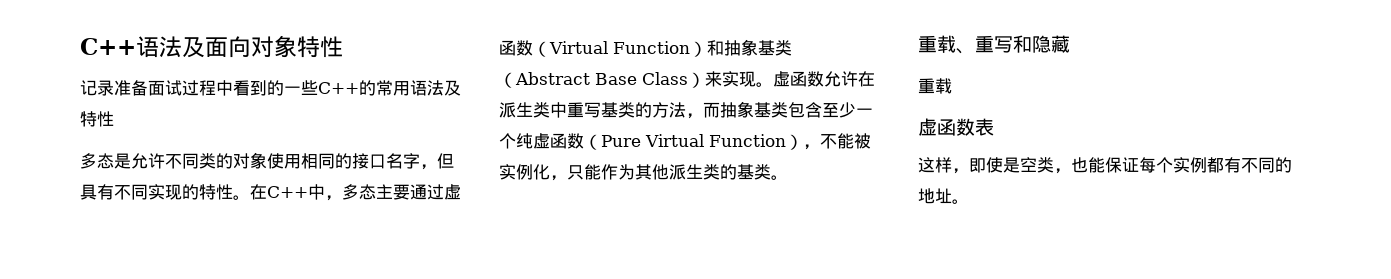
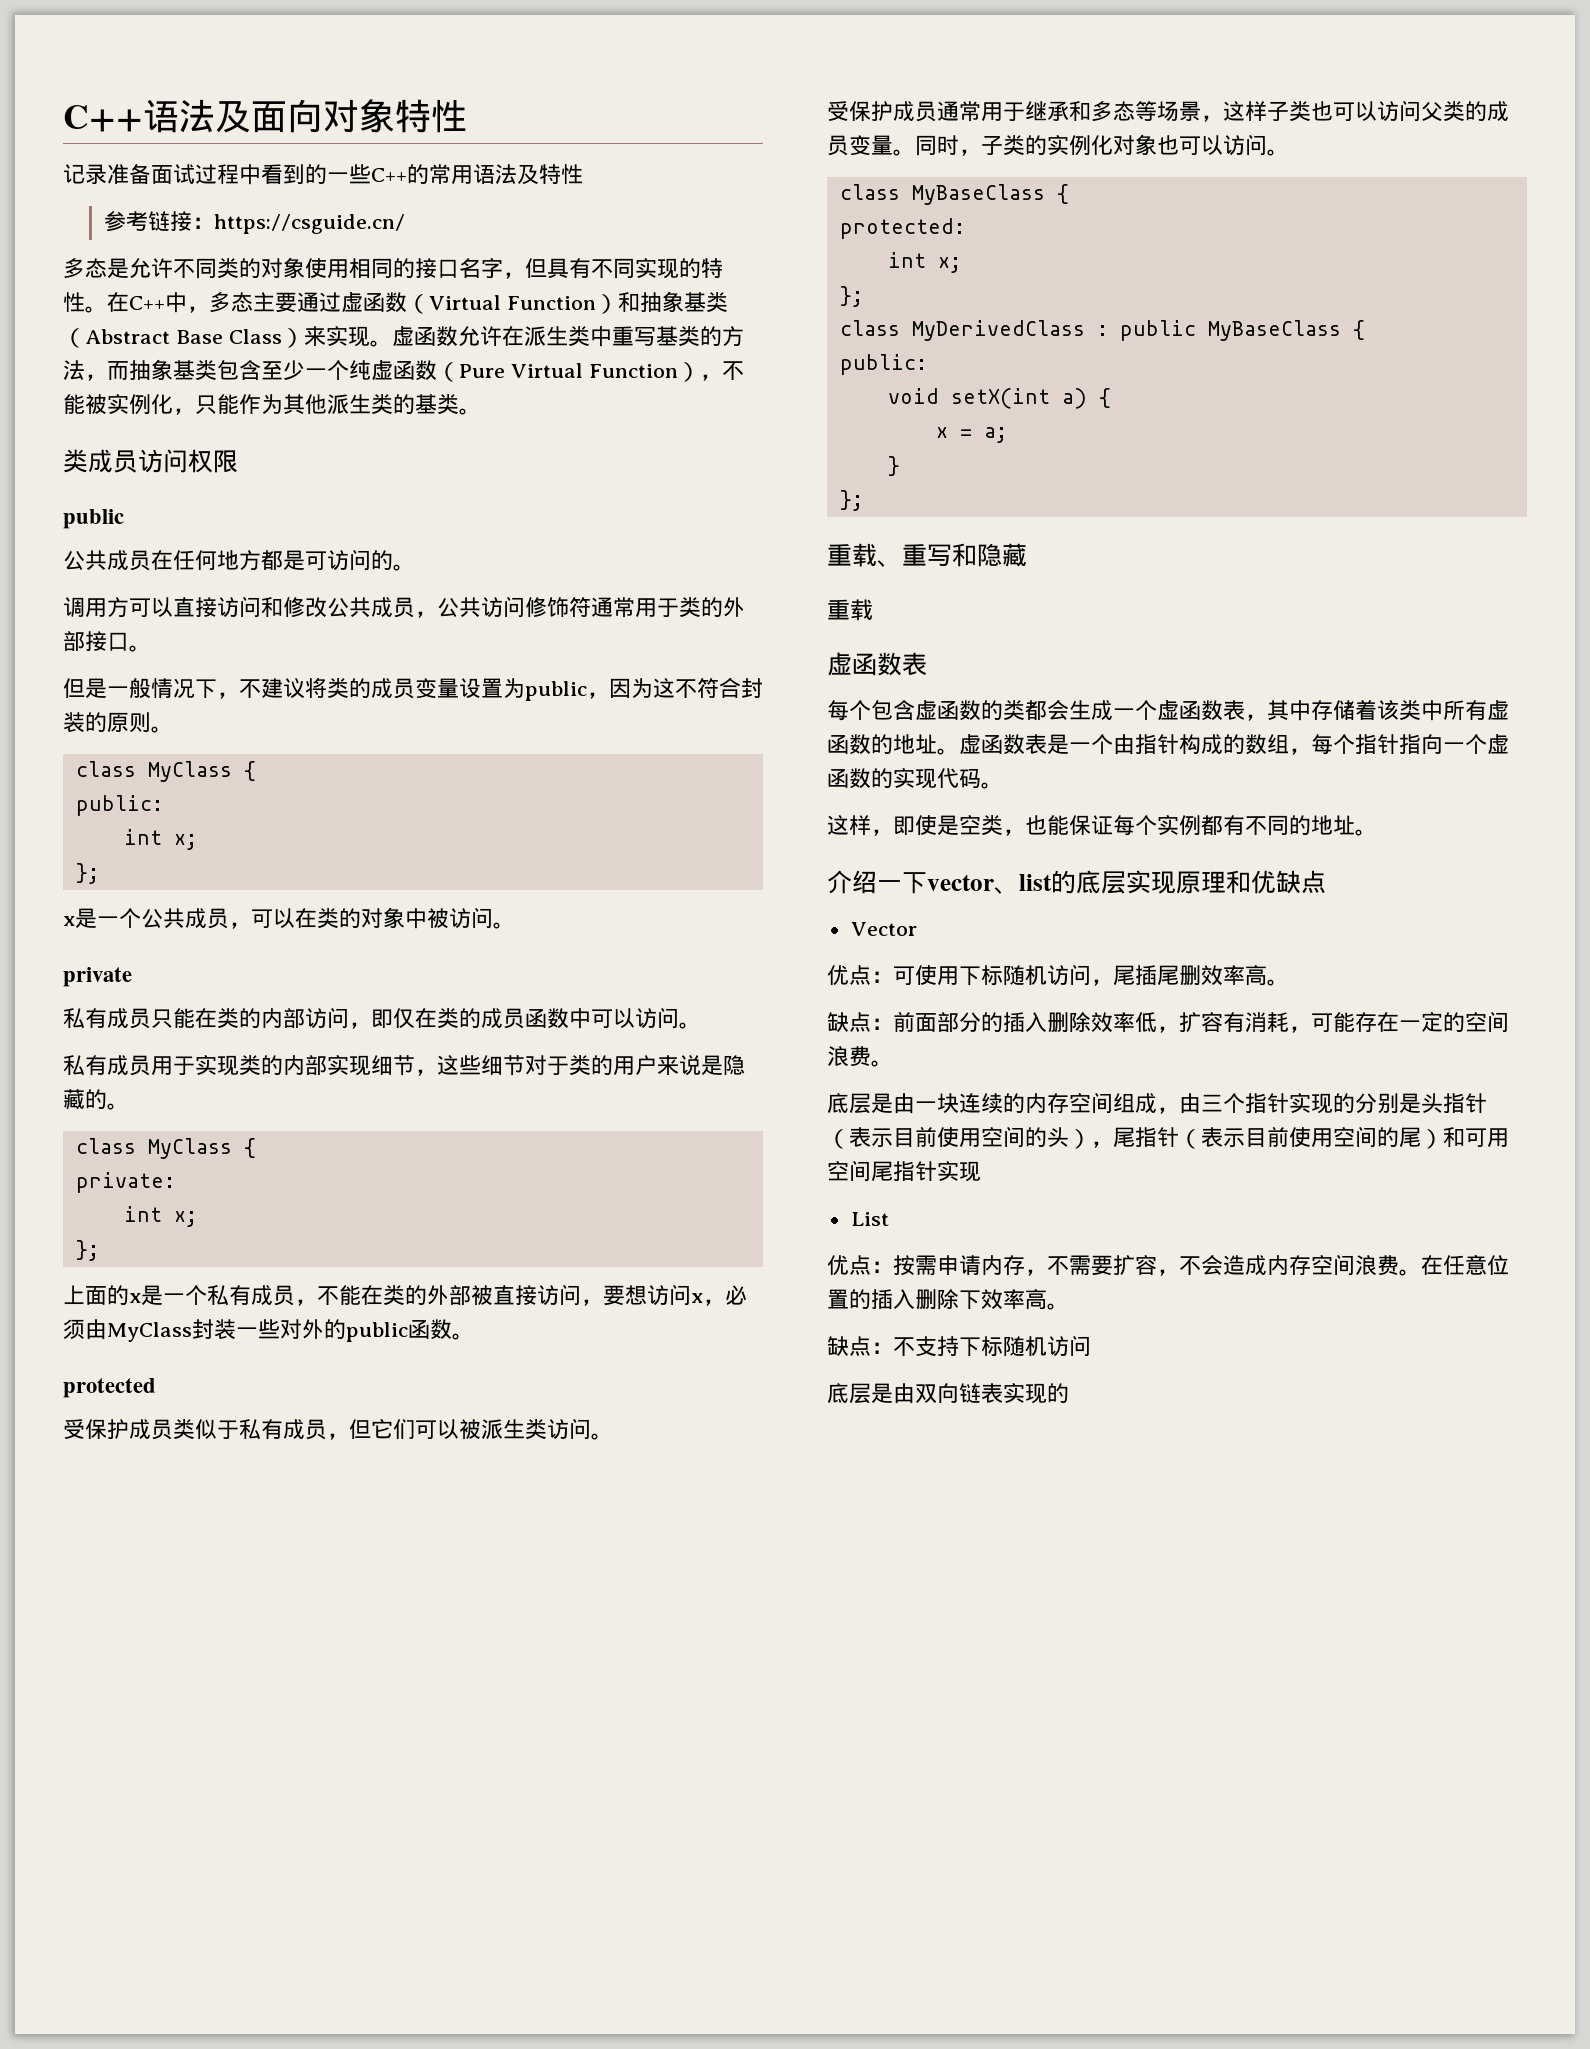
+ 参考链接：https://csguide.cn/
+ 类成员访问权限
+ public
+ 公共成员在任何地方都是可访问的。
+ 调用方可以直接访问和修改公共成员，公共访问修饰符通常用于类的外部接口。
+ 但是一般情况下，不建议将类的成员变量设置为public，因为这不符合封装的原则。
+ class MyClass {
+ public:
+ int x;
+ };
+ x是一个公共成员，可以在类的对象中被访问。
+ private
+ 私有成员只能在类的内部访问，即仅在类的成员函数中可以访问。
+ 私有成员用于实现类的内部实现细节，这些细节对于类的用户来说是隐藏的。
+ class MyClass {
+ private:
+ int x;
+ };
+ 上面的x是一个私有成员，不能在类的外部被直接访问，要想访问x，必须由MyClass封装一些对外的public函数。
+ protected
+ 受保护成员类似于私有成员，但它们可以被派生类访问。
+ 受保护成员通常用于继承和多态等场景，这样子类也可以访问父类的成员变量。同时，子类的实例化对象也可以访问。
+ class MyBaseClass {
+ protected:
+ int x;
+ };
+ class MyDerivedClass : public MyBaseClass {
+ public:
+ void setX(int a) {
+ x = a;
+ }
+ };
+ 每个包含虚函数的类都会生成一个虚函数表，其中存储着该类中所有虚函数的地址。虚函数表是一个由指针构成的数组，每个指针指向一个虚函数的实现代码。
+ 介绍一下vector、list的底层实现原理和优缺点
+ Vector
+ 优点：可使用下标随机访问，尾插尾删效率高。
+ 缺点：前面部分的插入删除效率低，扩容有消耗，可能存在一定的空间浪费。
+ 底层是由一块连续的内存空间组成，由三个指针实现的分别是头指针（表示目前使用空间的头），尾指针（表示目前使用空间的尾）和可用空间尾指针实现
+ List
+ 优点：按需申请内存，不需要扩容，不会造成内存空间浪费。在任意位置的插入删除下效率高。
+ 缺点：不支持下标随机访问
+ 底层是由双向链表实现的

